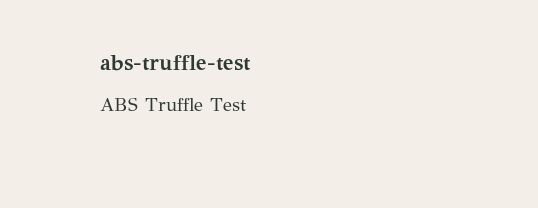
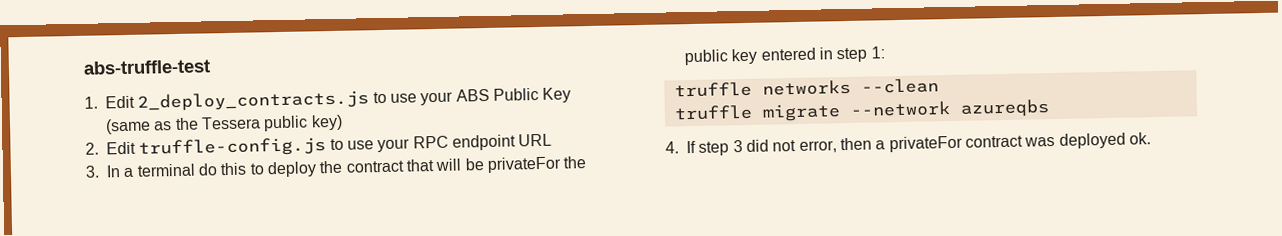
- ABS Truffle Test
+ 1. Edit 2_deploy_contracts.js to use your ABS Public Key (same as the Tessera public key)
+ 2. Edit truffle-config.js to use your RPC endpoint URL
+ 3. In a terminal do this to deploy the contract that will be privateFor the public key entered in step 1:
+ truffle networks --clean
+ truffle migrate --network azureqbs
+ 4. If step 3 did not error, then a privateFor contract was deployed ok.

